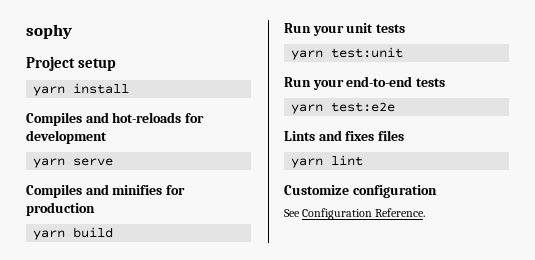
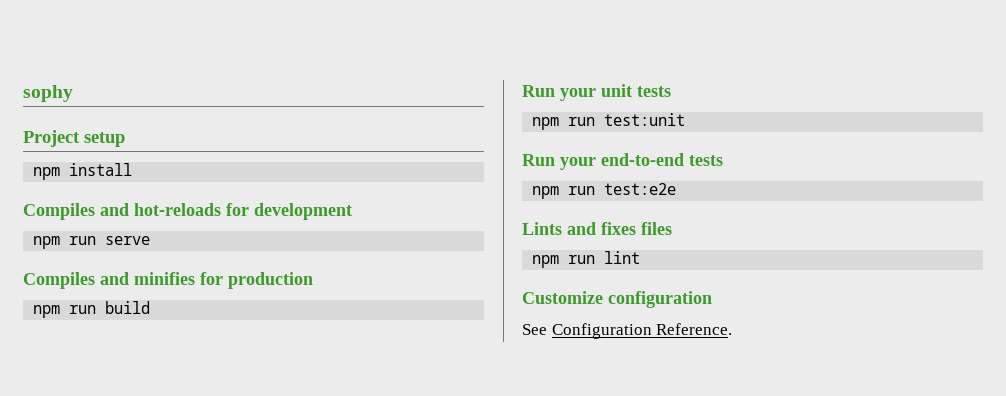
- yarn install
+ npm install
- yarn serve
+ npm run serve
- yarn build
+ npm run build
- yarn test:unit
+ npm run test:unit
- yarn test:e2e
+ npm run test:e2e
- yarn lint
+ npm run lint

